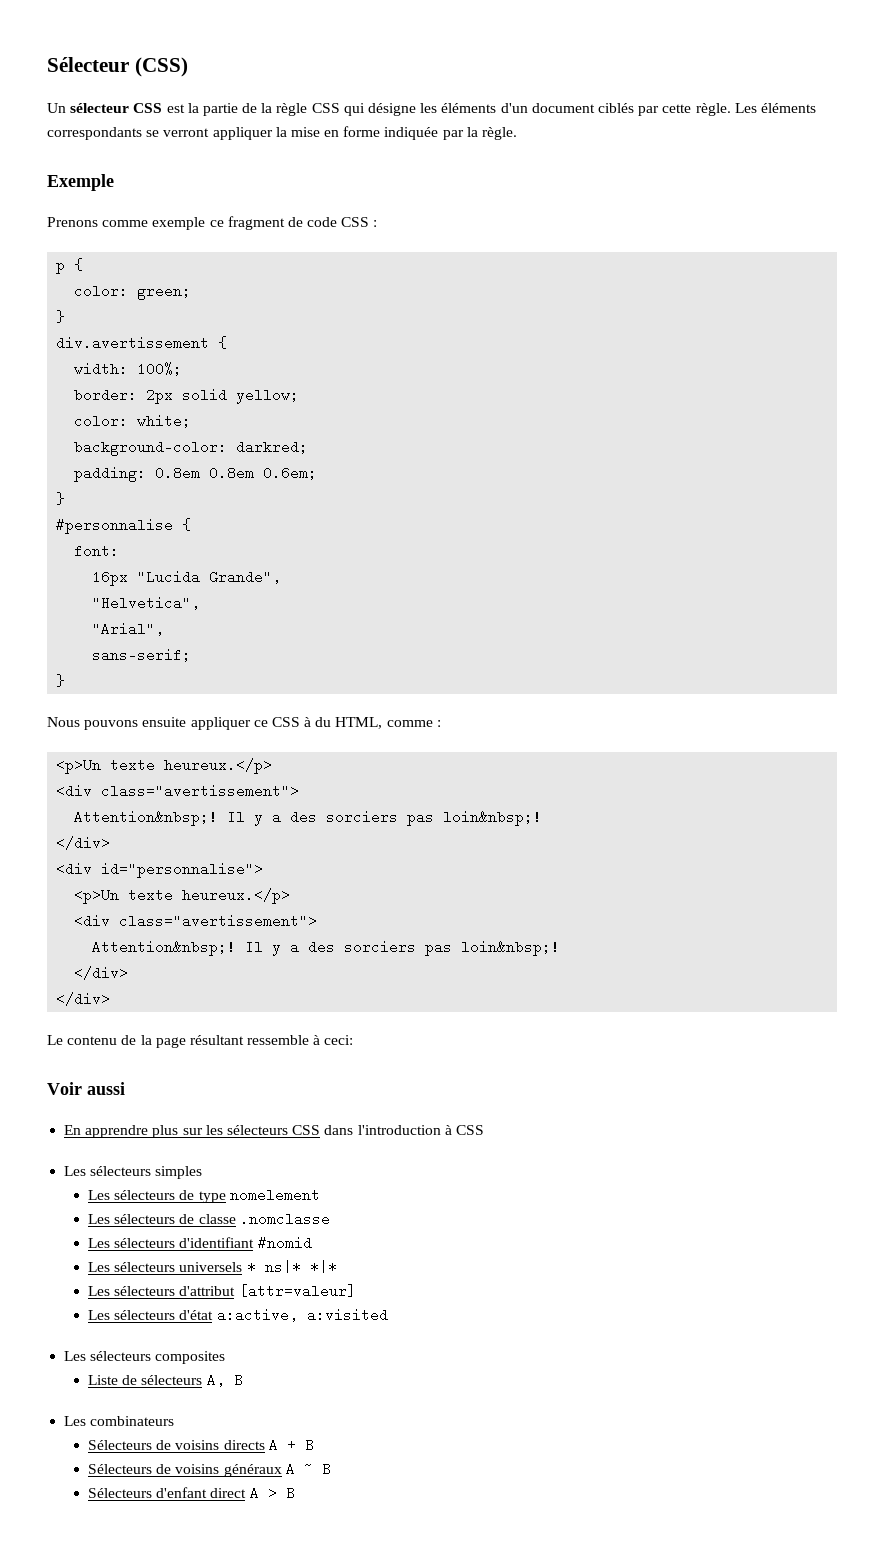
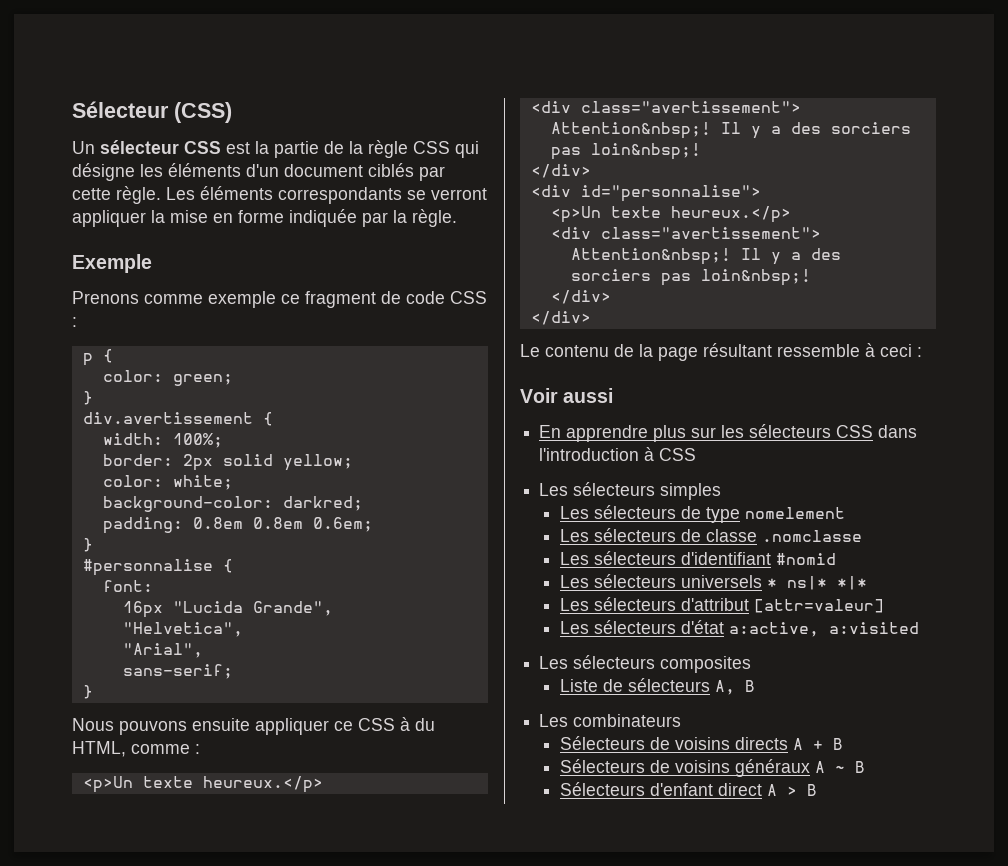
- Le contenu de la page résultant ressemble à ceci:
+ Le contenu de la page résultant ressemble à ceci :

